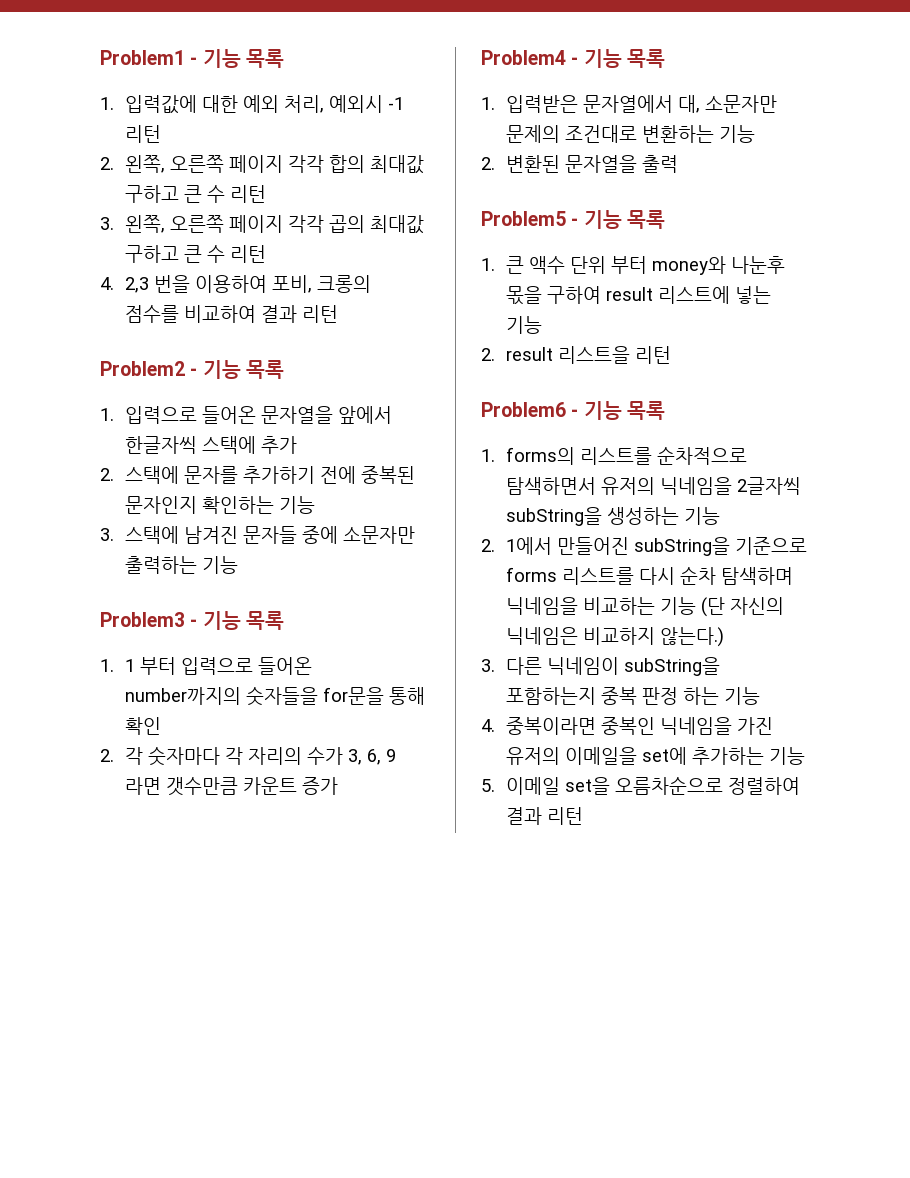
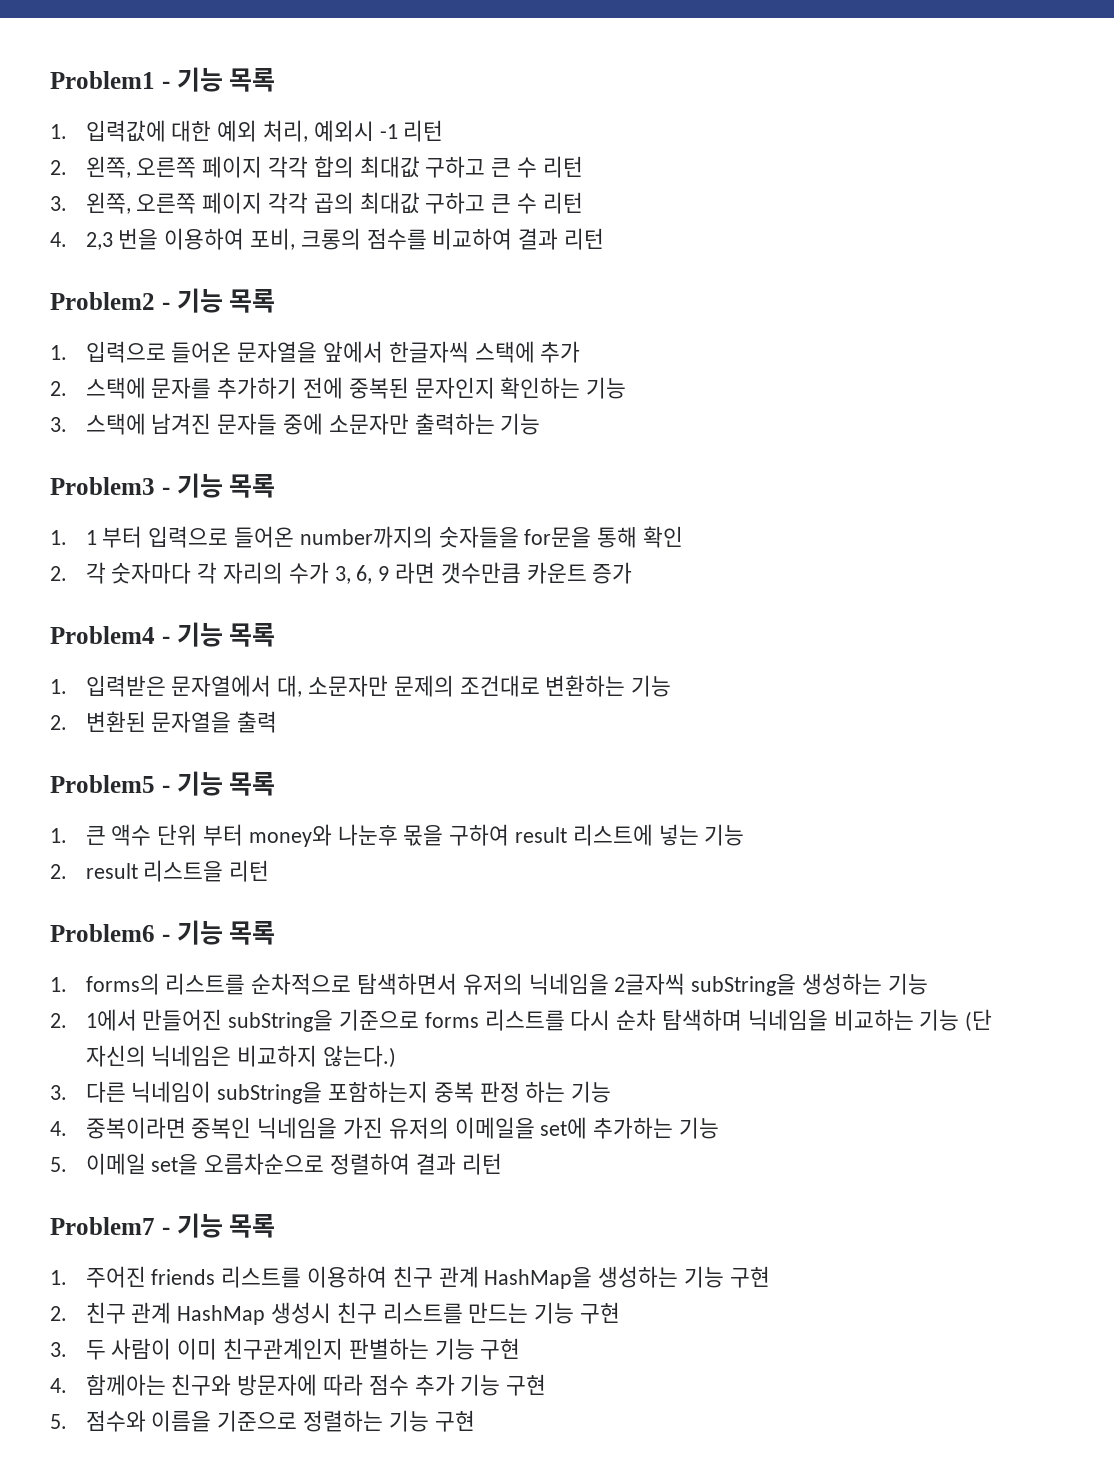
+ Problem7 - 기능 목록
+ 1. 주어진 friends 리스트를 이용하여 친구 관계 HashMap을 생성하는 기능 구현
+ 2. 친구 관계 HashMap 생성시 친구 리스트를 만드는 기능 구현
+ 3. 두 사람이 이미 친구관계인지 판별하는 기능 구현
+ 4. 함께아는 친구와 방문자에 따라 점수 추가 기능 구현
+ 5. 점수와 이름을 기준으로 정렬하는 기능 구현

